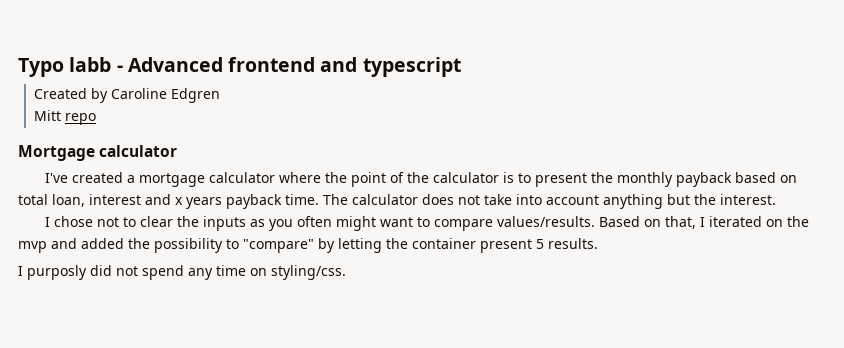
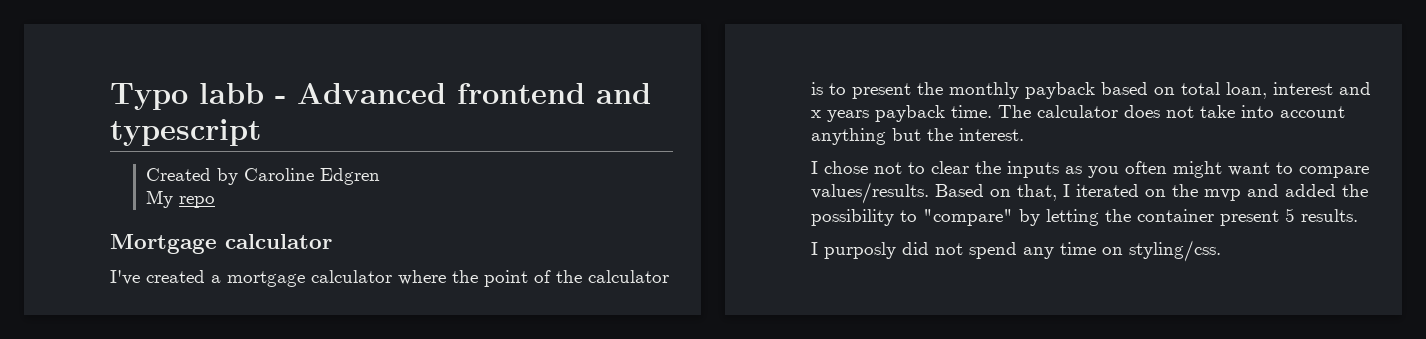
- Mitt repo
+ My repo

